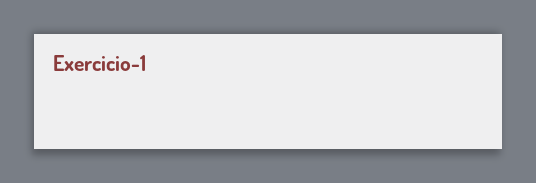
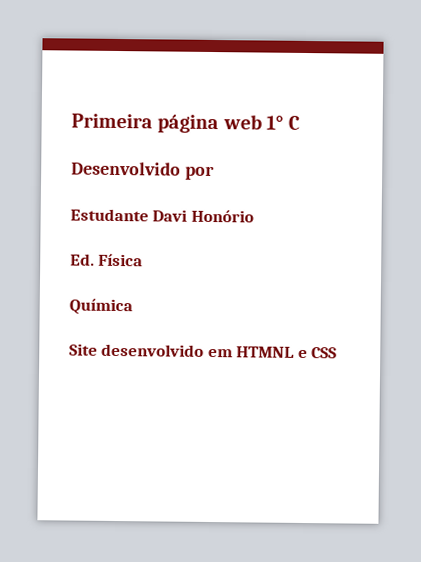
- Exercicio-1
+ Primeira página web 1° C
+ Desenvolvido por
+ Estudante Davi Honório
+ Ed. Física
+ Química
+ Site desenvolvido em HTMNL e CSS

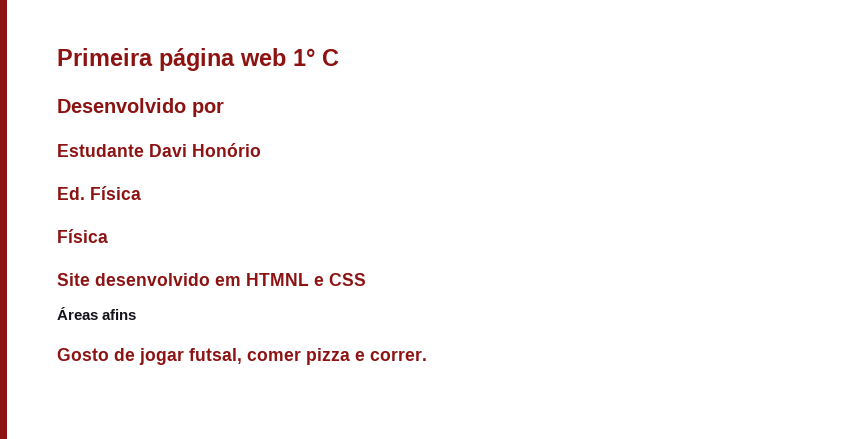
  Ed. Física
- Química
+ Física
+ Áreas afins
+ Gosto de jogar futsal, comer pizza e correr.

